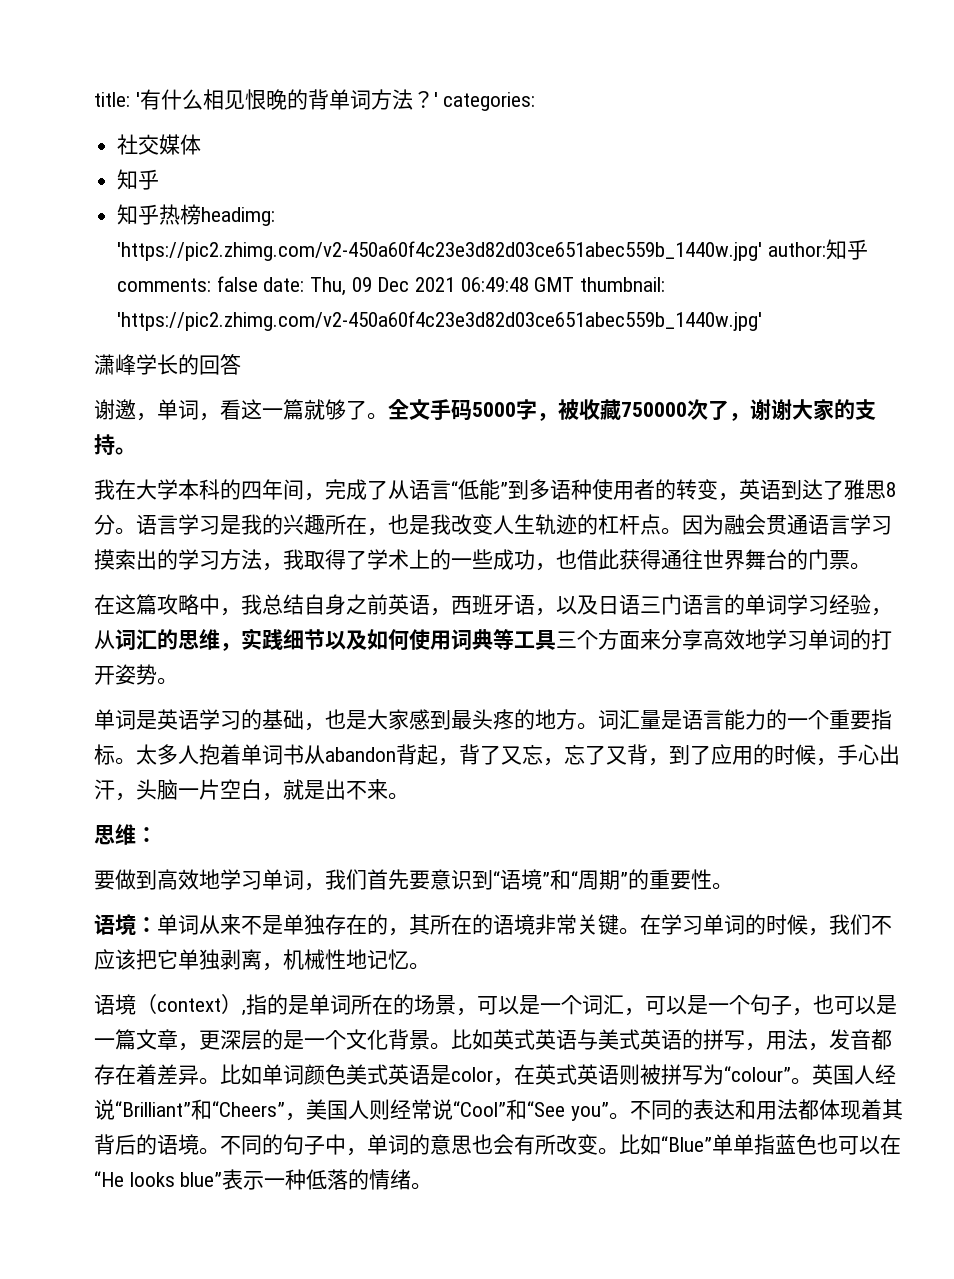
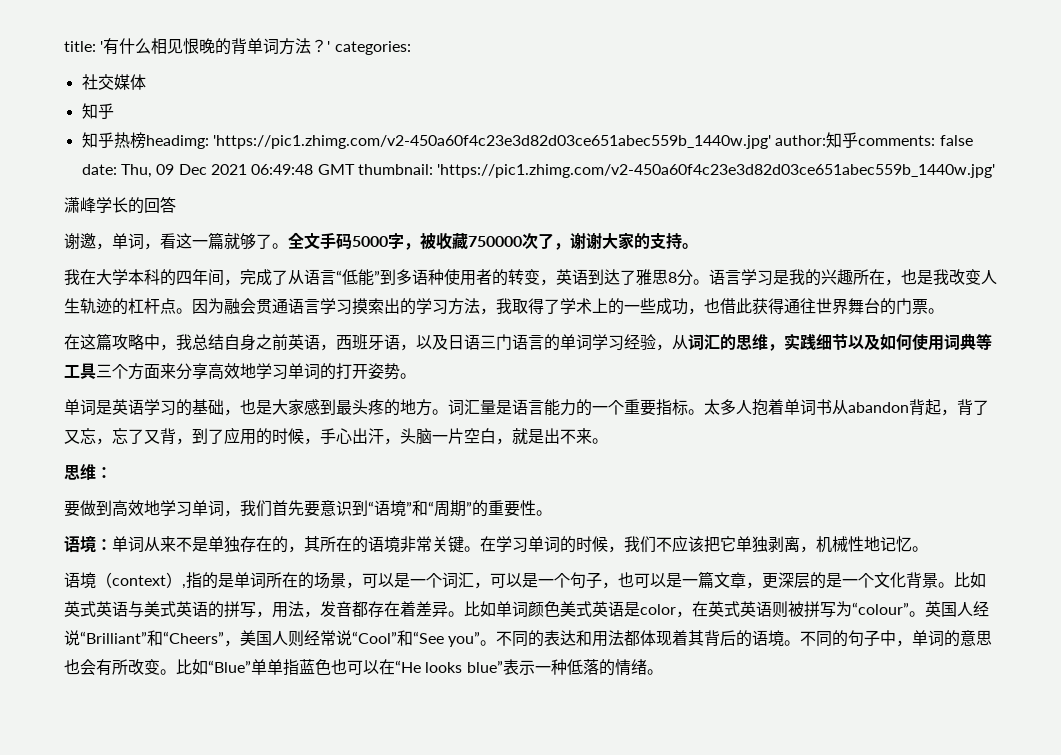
- 知乎热榜headimg: 'https://pic2.zhimg.com/v2-450a60f4c23e3d82d03ce651abec559b_1440w.jpg' author:知乎comments: false date: Thu, 09 Dec 2021 06:49:48 GMT thumbnail: 'https://pic2.zhimg.com/v2-450a60f4c23e3d82d03ce651abec559b_1440w.jpg'
+ 知乎热榜headimg: 'https://pic1.zhimg.com/v2-450a60f4c23e3d82d03ce651abec559b_1440w.jpg' author:知乎comments: false date: Thu, 09 Dec 2021 06:49:48 GMT thumbnail: 'https://pic1.zhimg.com/v2-450a60f4c23e3d82d03ce651abec559b_1440w.jpg'

